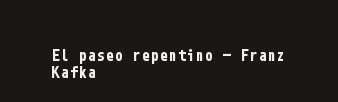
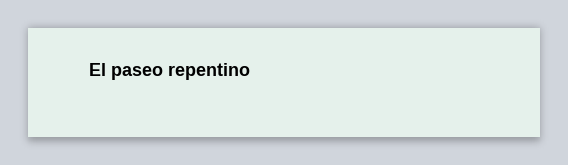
- El paseo repentino - Franz Kafka
+ El paseo repentino

